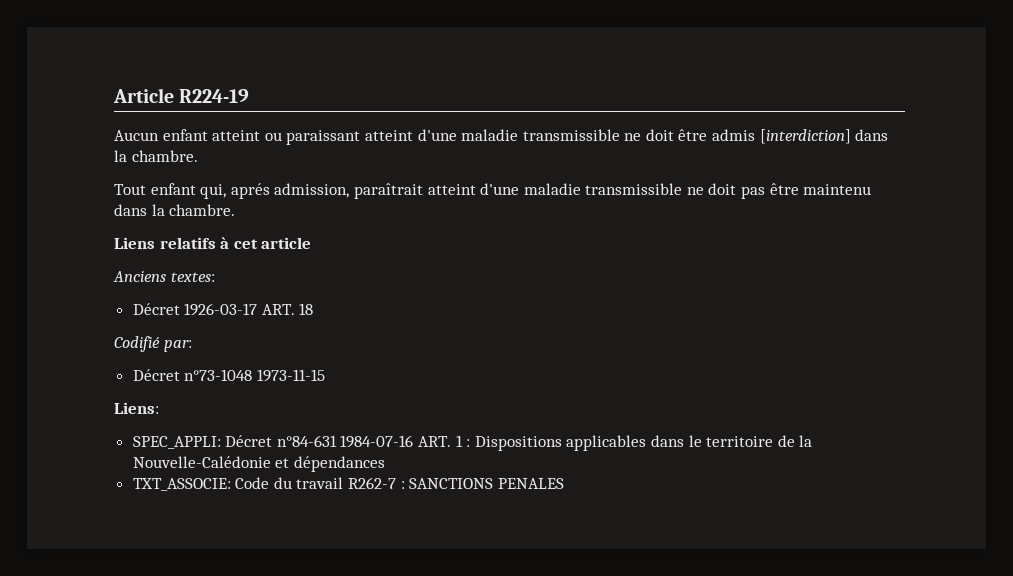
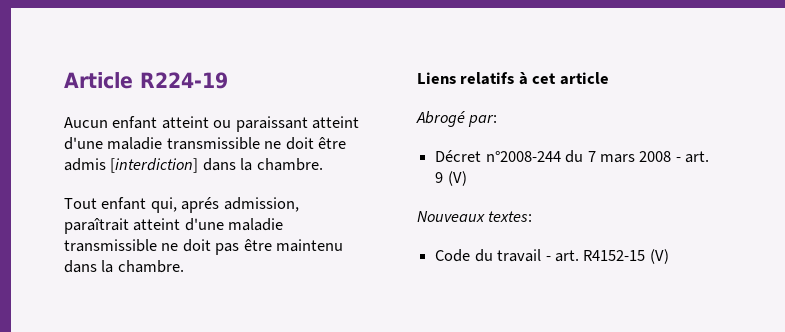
- Anciens textes:
- Décret 1926-03-17 ART. 18
- Codifié par:
- Décret n°73-1048 1973-11-15
- Liens:
- SPEC_APPLI: Décret n°84-631 1984-07-16 ART. 1 : Dispositions applicables dans le territoire de la Nouvelle-Calédonie et dépendances
- TXT_ASSOCIE: Code du travail R262-7 : SANCTIONS PENALES
+ Abrogé par:
+ Décret n°2008-244 du 7 mars 2008 - art. 9 (V)
+ Nouveaux textes:
+ Code du travail - art. R4152-15 (V)

